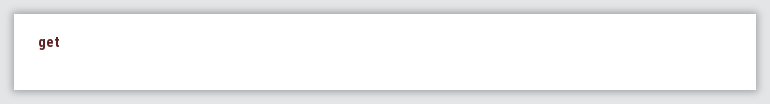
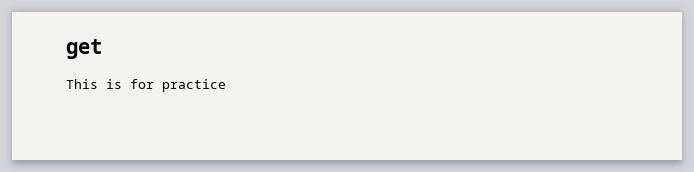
+ This is for practice

